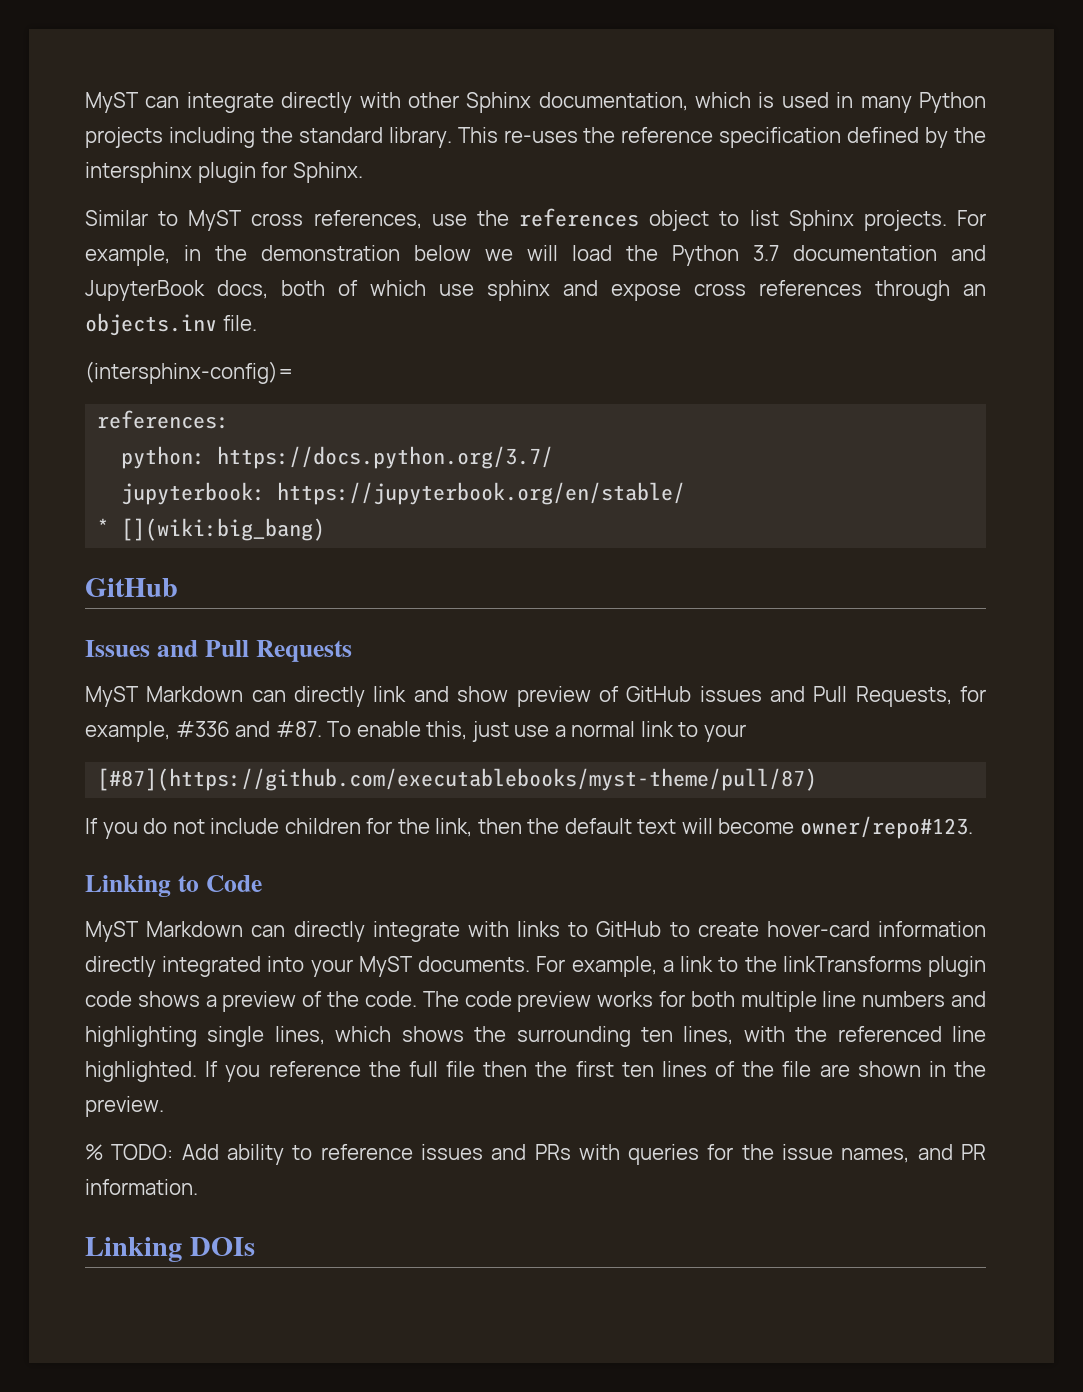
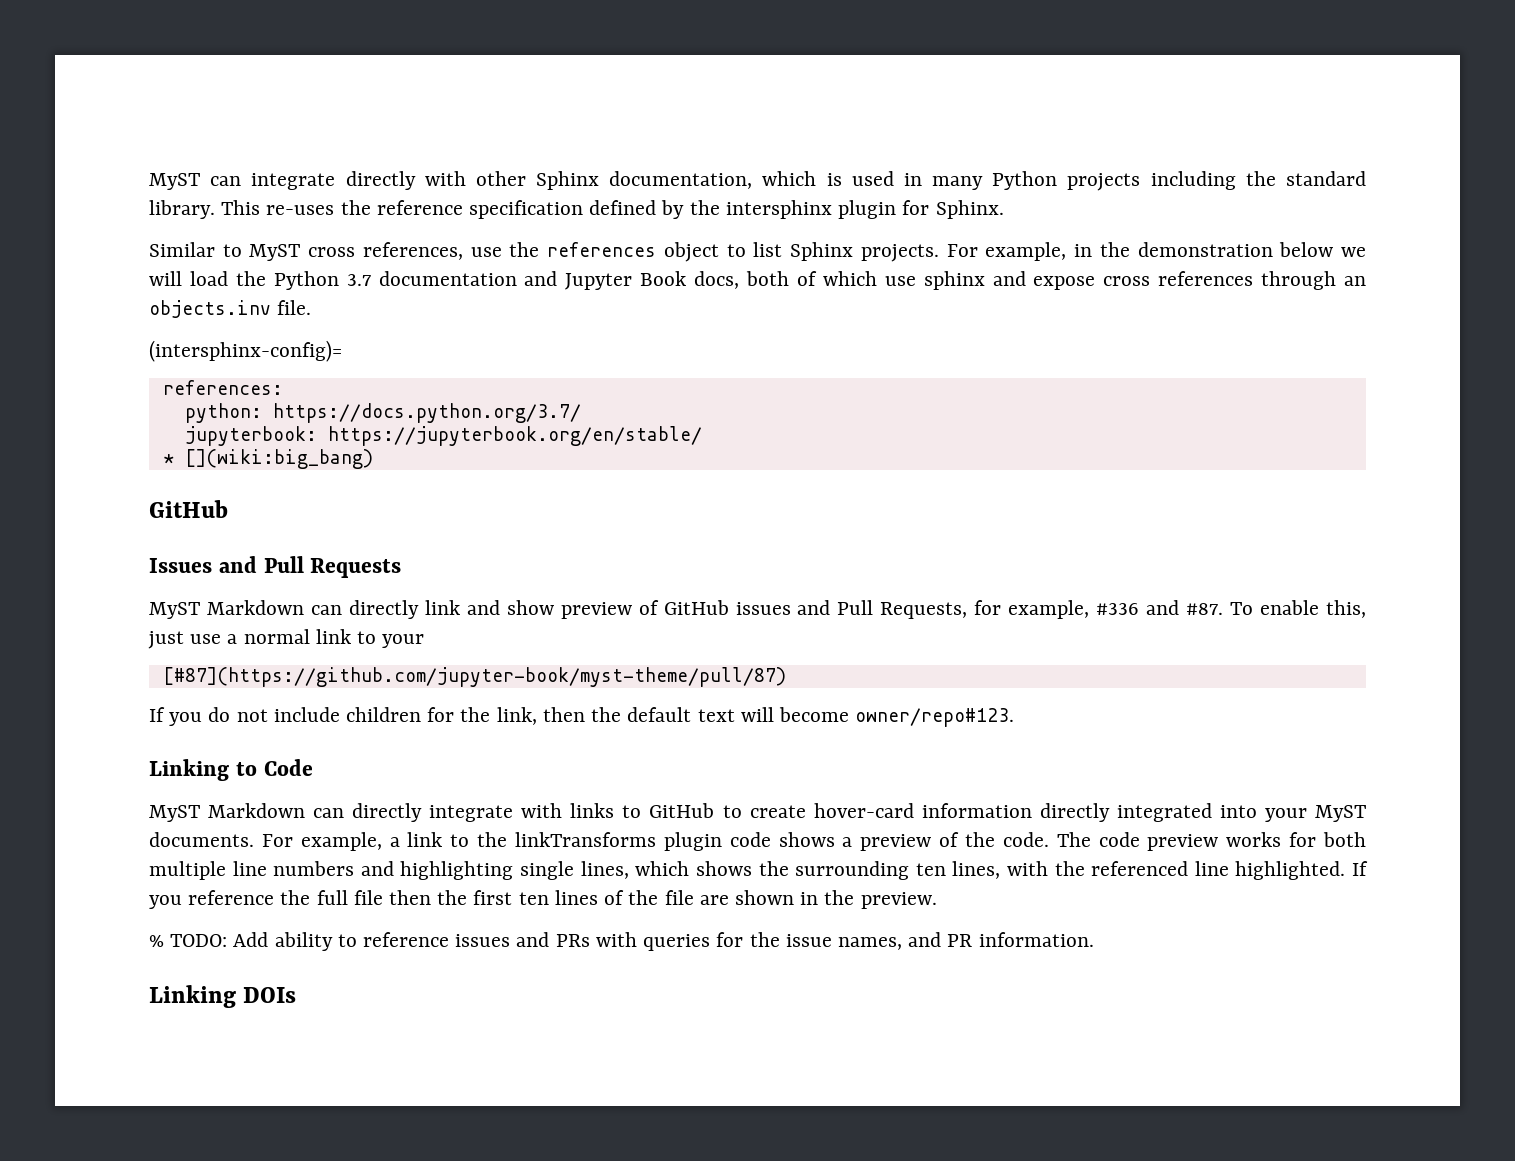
- For example, in the demonstration below we will load the Python 3.7 documentation and JupyterBook docs, both of which use sphinx and expose cross references through an objects.inv file.
+ For example, in the demonstration below we will load the Python 3.7 documentation and Jupyter Book docs, both of which use sphinx and expose cross references through an objects.inv file.
- [#87](https://github.com/executablebooks/myst-theme/pull/87)
+ [#87](https://github.com/jupyter-book/myst-theme/pull/87)

